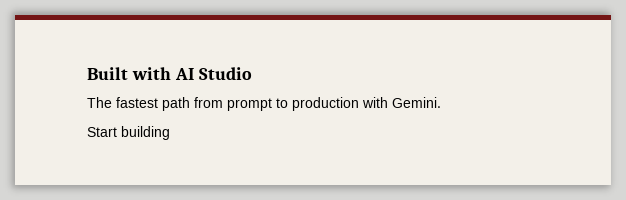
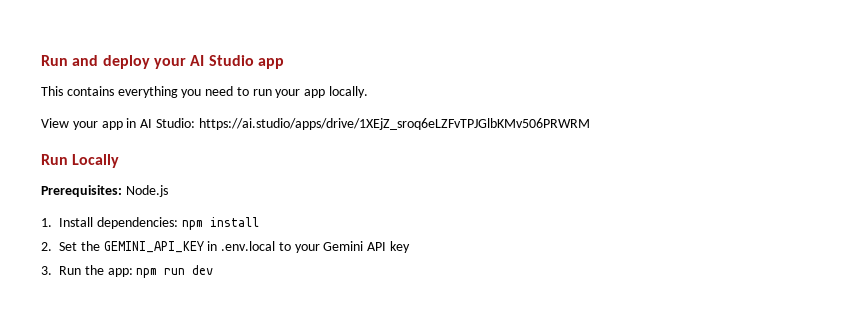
- Built with AI Studio
- The fastest path from prompt to production with Gemini.
- Start building
+ Run and deploy your AI Studio app
+ This contains everything you need to run your app locally.
+ View your app in AI Studio: https://ai.studio/apps/drive/1XEjZ_sroq6eLZFvTPJGlbKMv506PRWRM
+ Run Locally
+ Prerequisites: Node.js
+ 1. Install dependencies: npm install
+ 2. Set the GEMINI_API_KEY in .env.local to your Gemini API key
+ 3. Run the app: npm run dev

